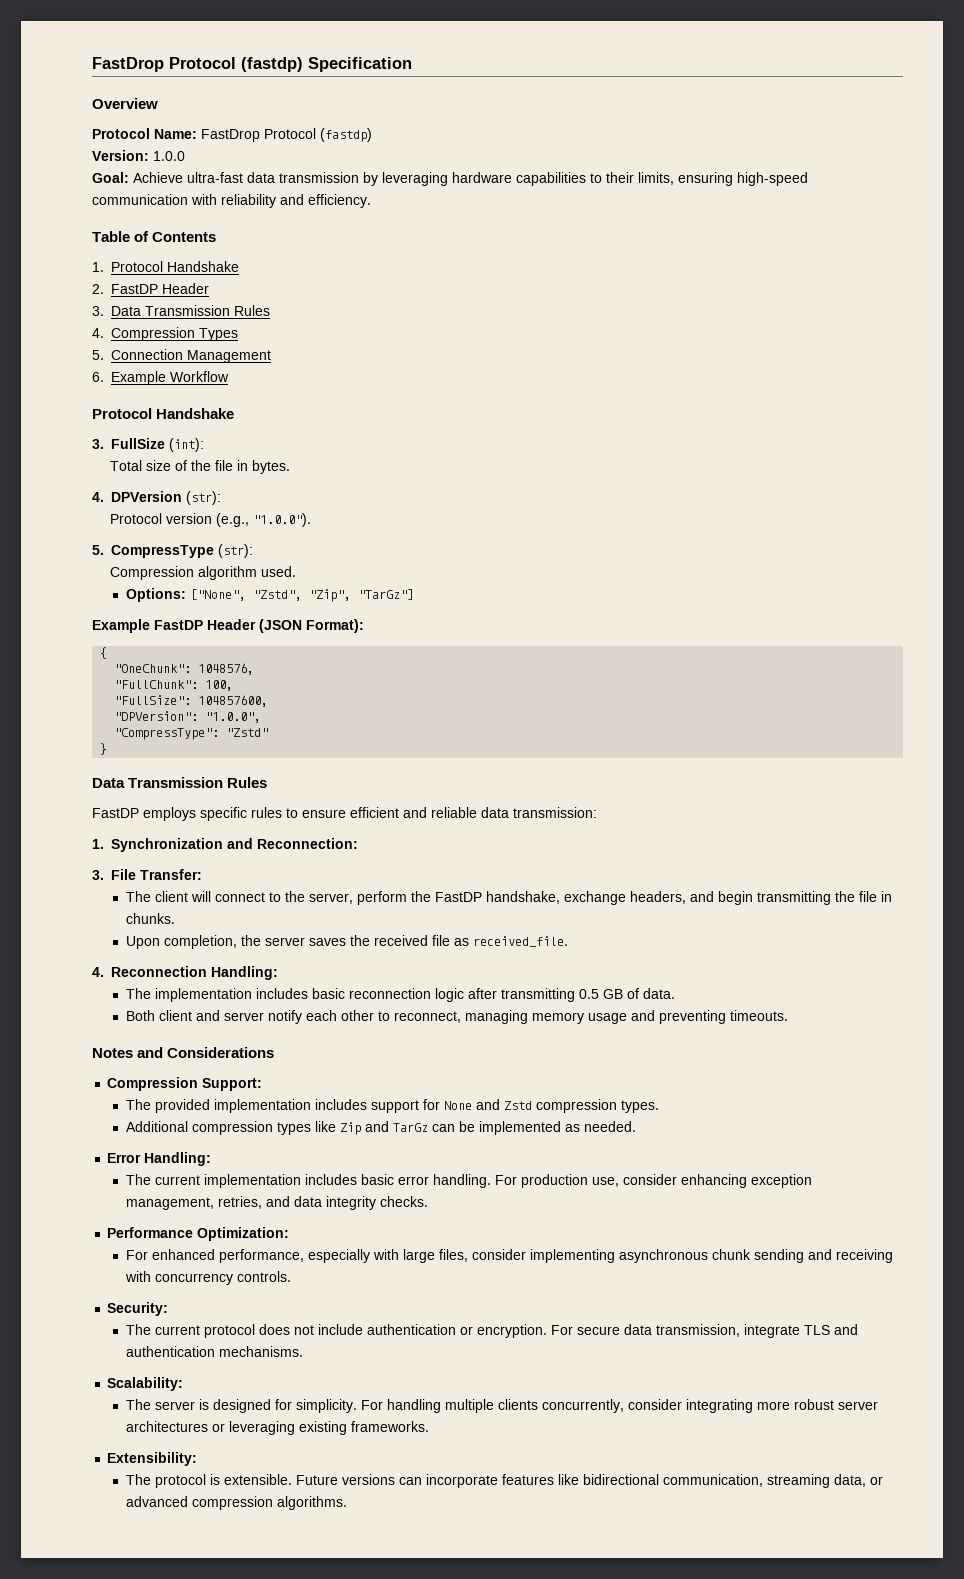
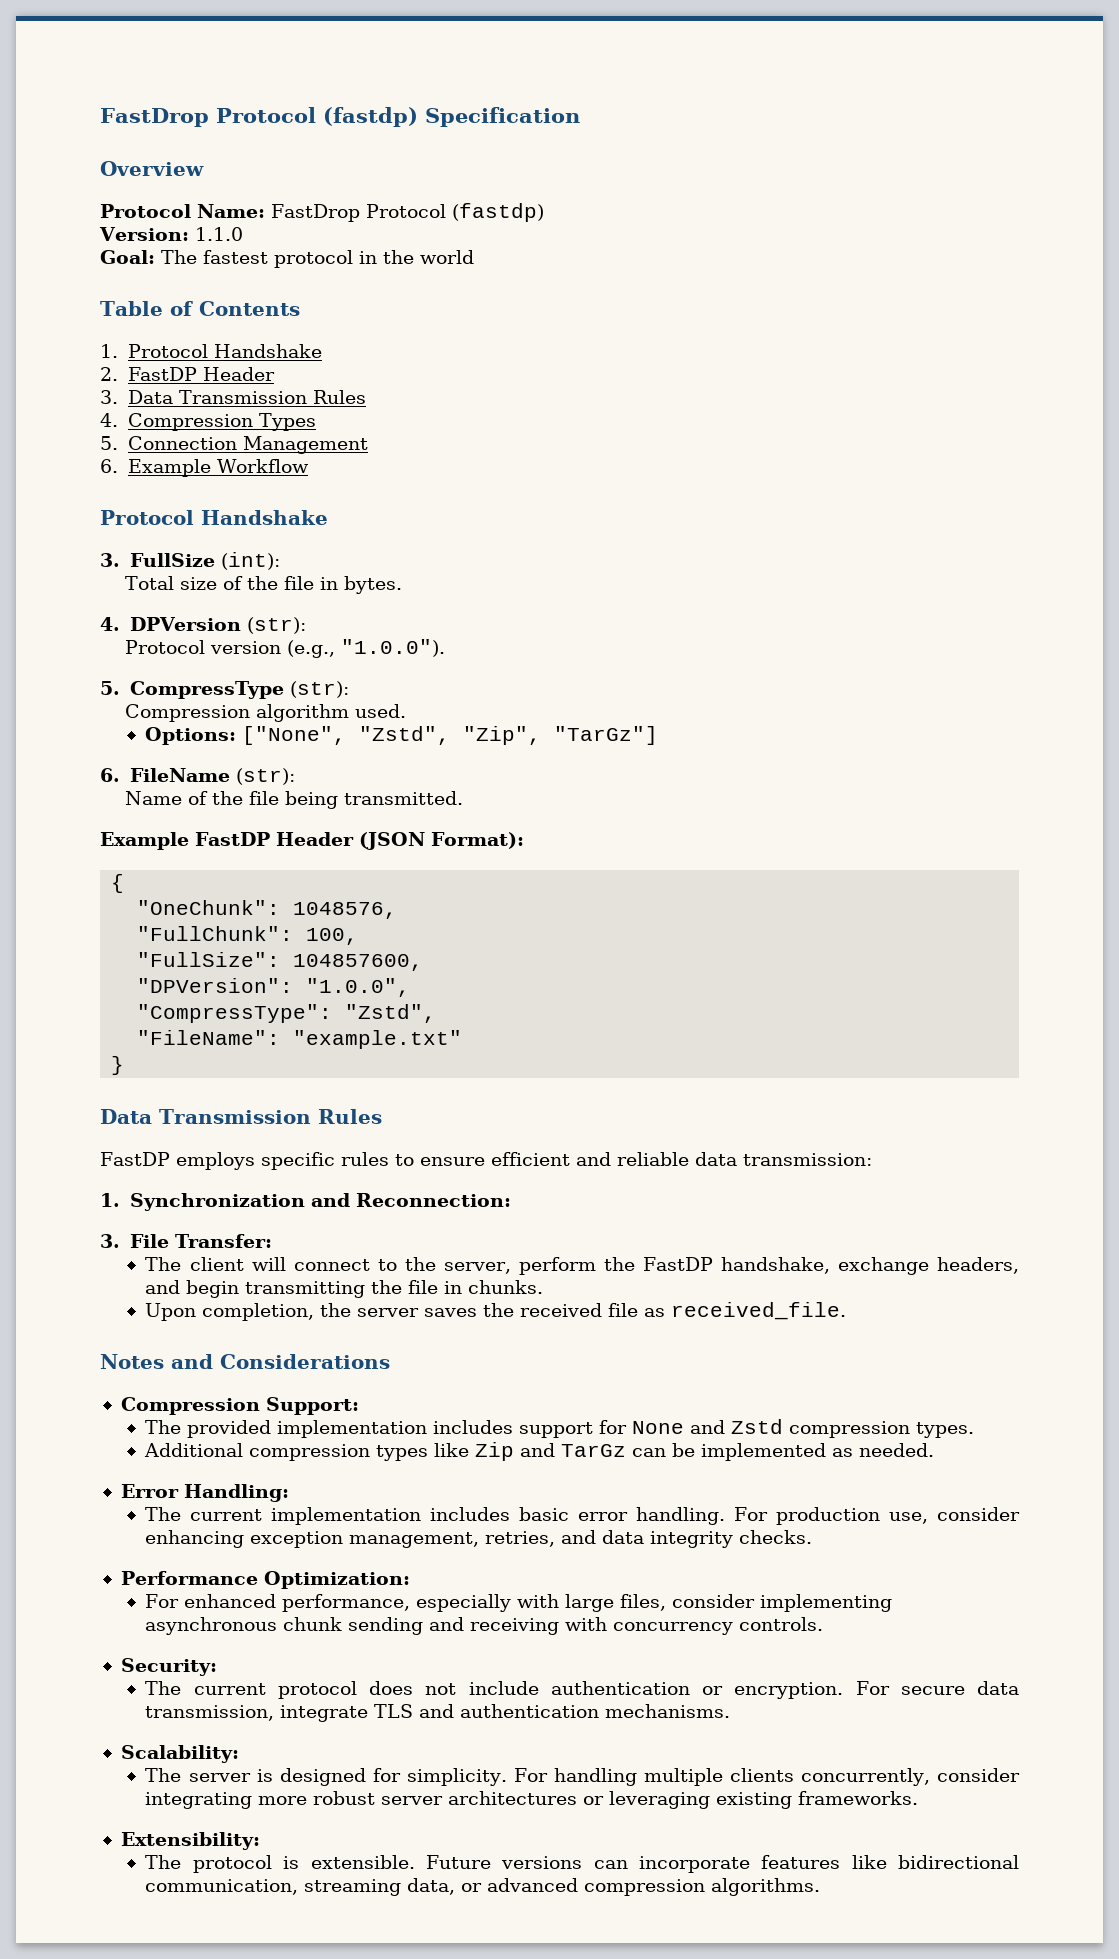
- Version: 1.0.0
+ Version: 1.1.0
- Goal: Achieve ultra-fast data transmission by leveraging hardware capabilities to their limits, ensuring high-speed communication with reliability and efficiency.
+ Goal: The fastest protocol in the world
+ 6. FileName (str):
+ Name of the file being transmitted.
- "CompressType": "Zstd"
+ "CompressType": "Zstd",
+ "FileName": "example.txt"
- 4. Reconnection Handling:
- The implementation includes basic reconnection logic after transmitting 0.5 GB of data.
- Both client and server notify each other to reconnect, managing memory usage and preventing timeouts.

